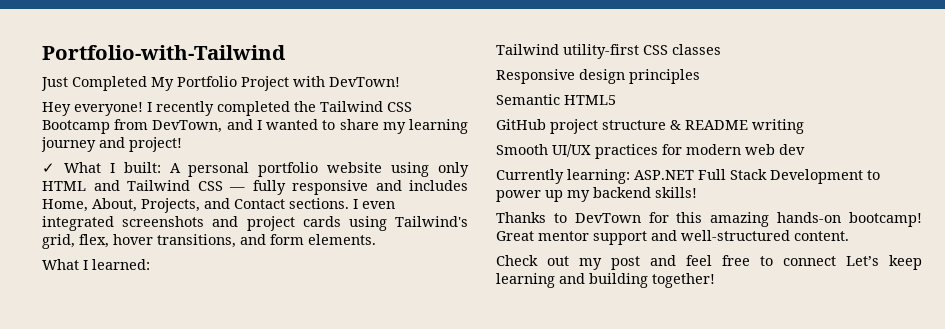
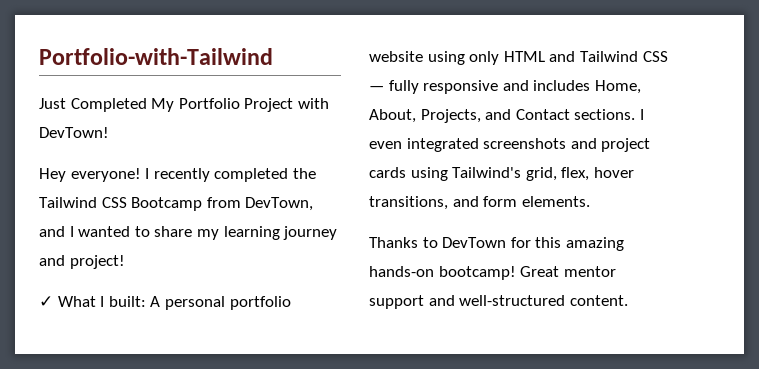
- What I learned:
- Tailwind utility-first CSS classes
- Responsive design principles
- Semantic HTML5
- GitHub project structure & README writing
- Smooth UI/UX practices for modern web dev
- Currently learning: ASP.NET Full Stack Development to power up my backend skills!
- Check out my post and feel free to connect Let’s keep learning and building together!

